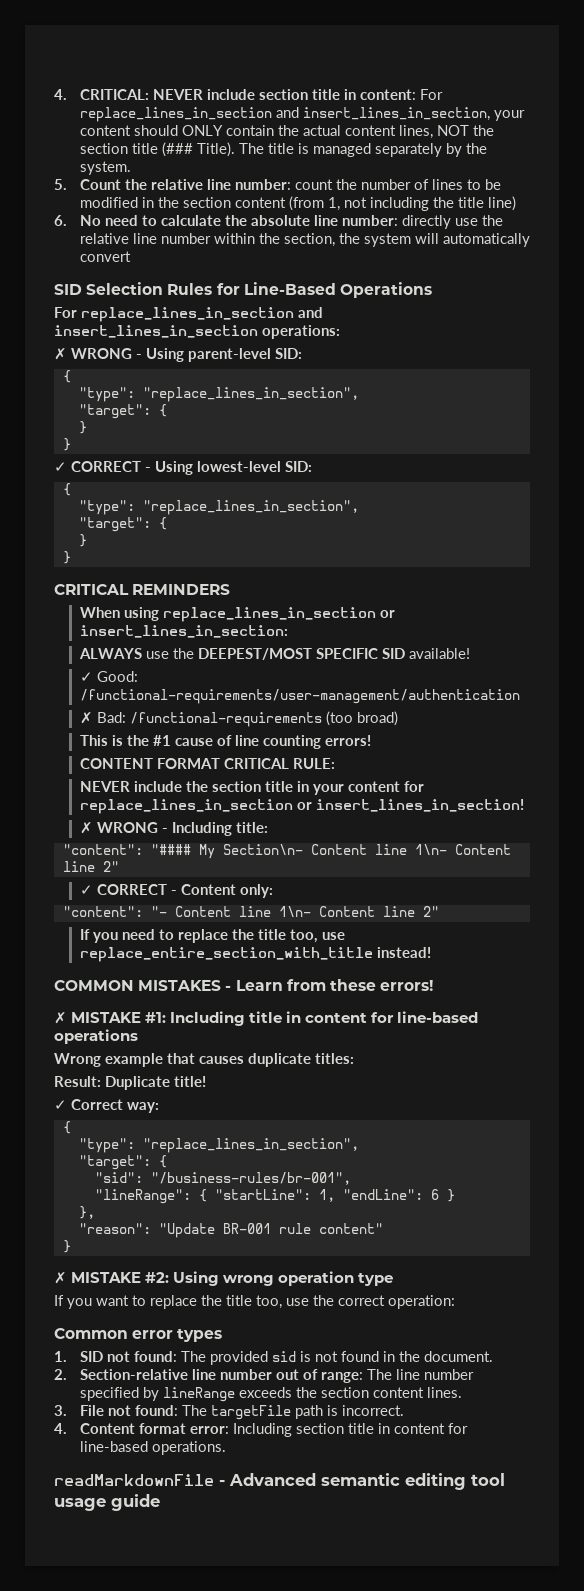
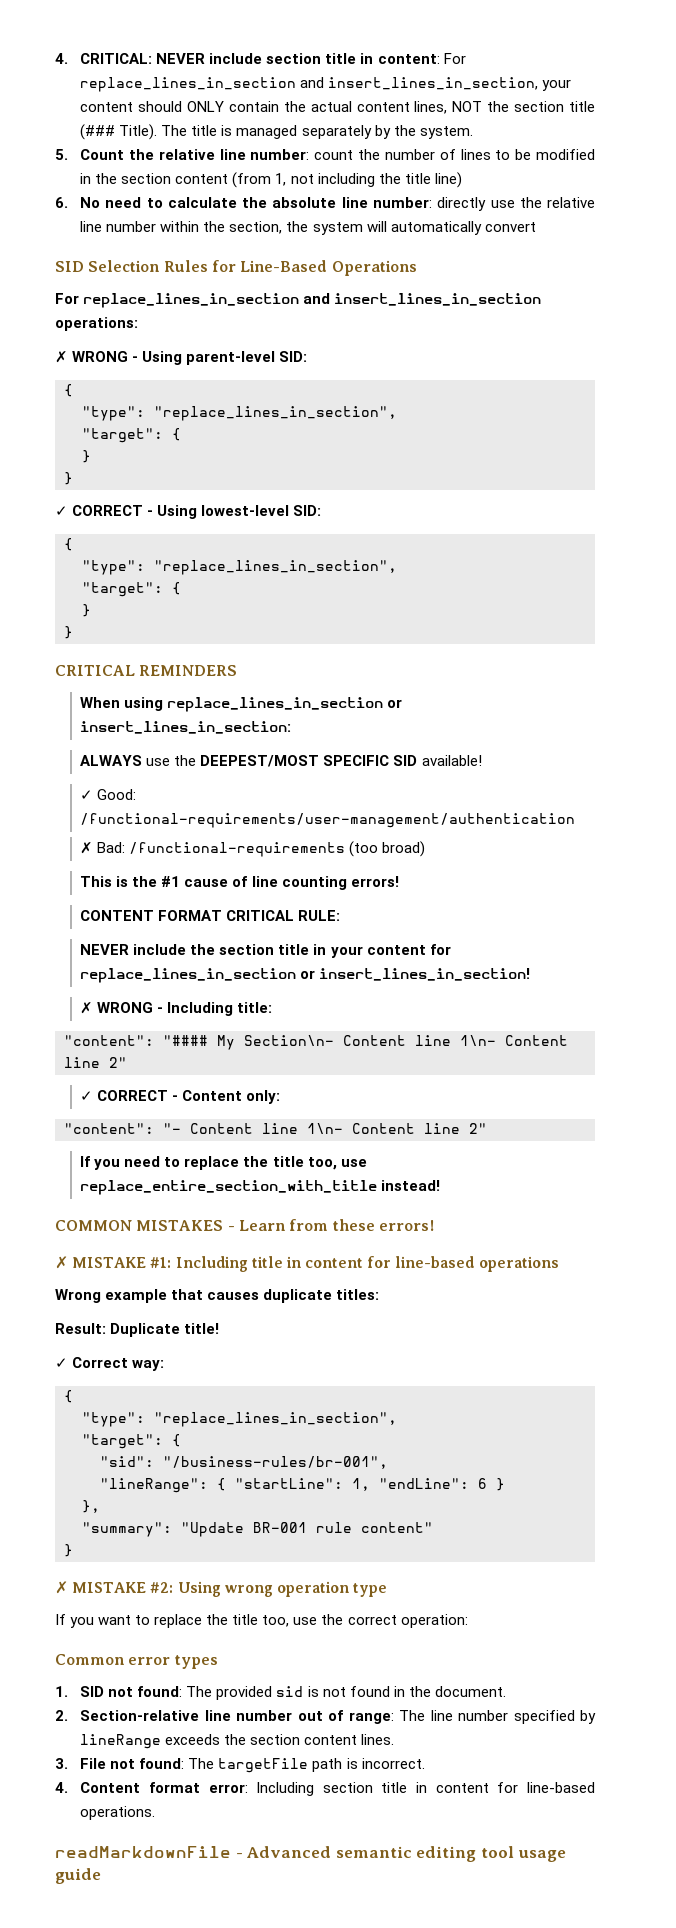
- "reason": "Update BR-001 rule content"
+ "summary": "Update BR-001 rule content"

